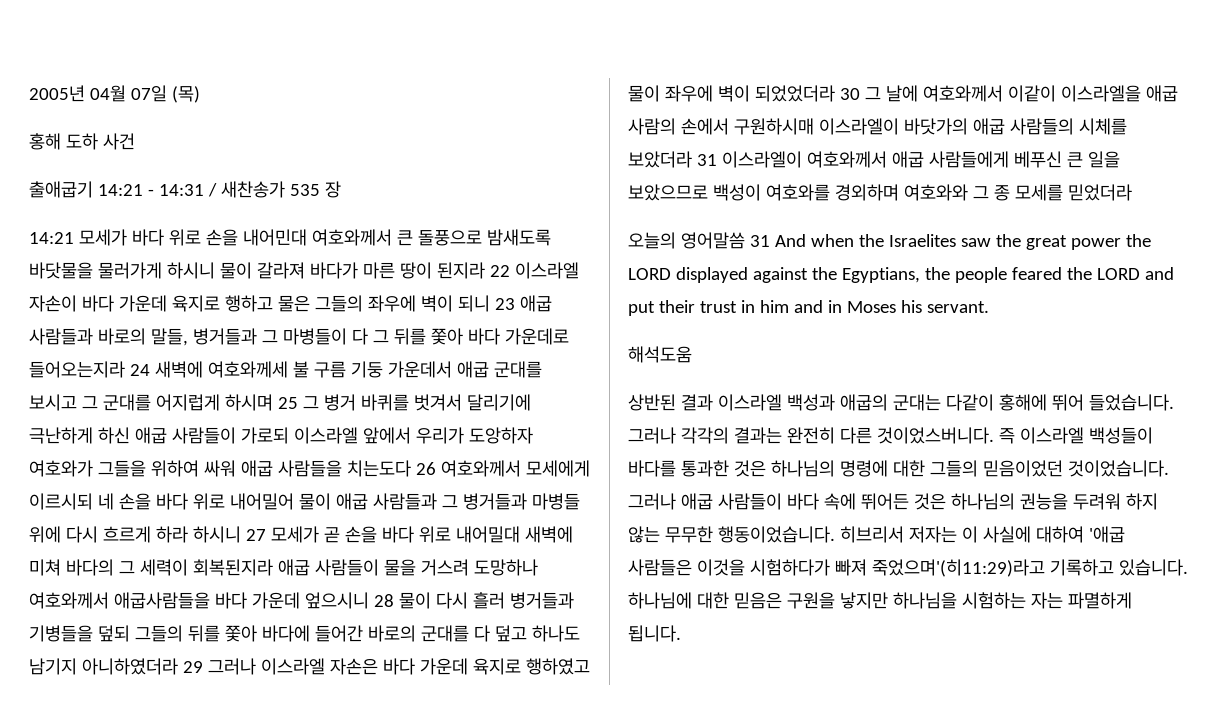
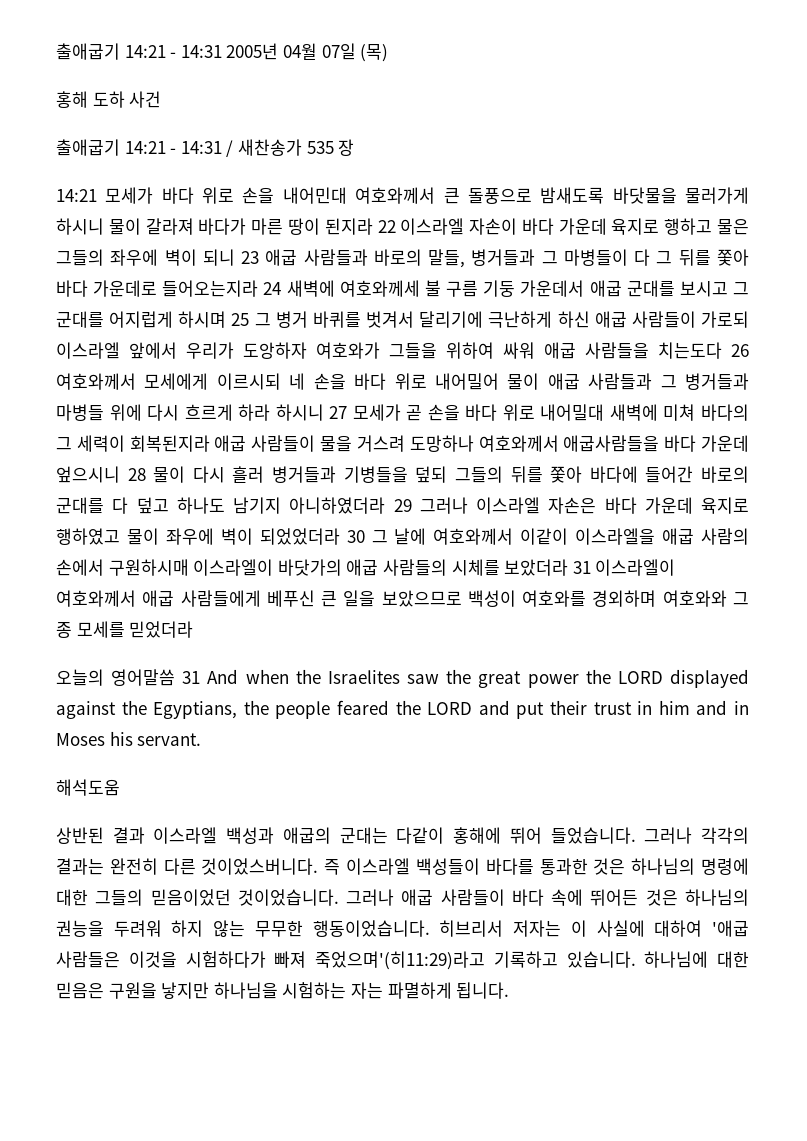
- 2005년 04월 07일 (목)
+ 출애굽기 14:21 - 14:31 2005년 04월 07일 (목)

